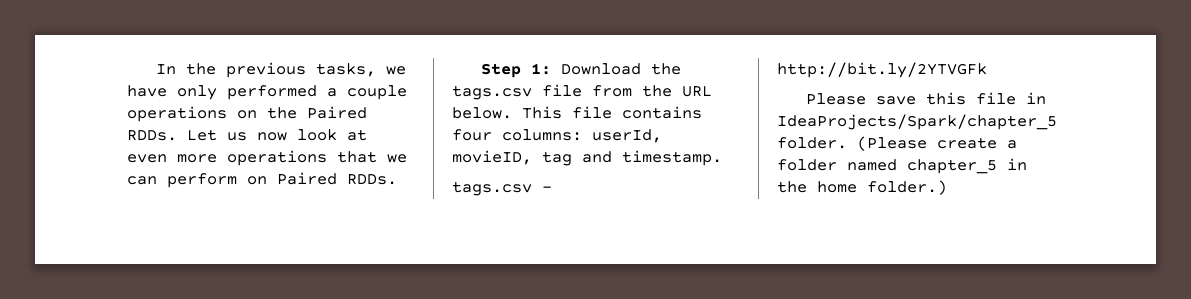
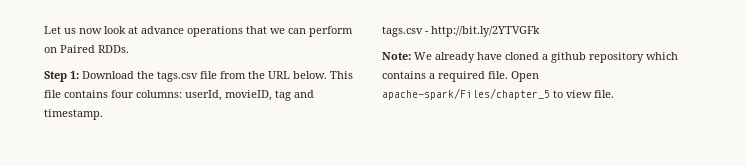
- In the previous tasks, we have only performed a couple operations on the Paired RDDs. Let us now look at even more operations that we can perform on Paired RDDs.
+ Let us now look at advance operations that we can perform on Paired RDDs.
- Please save this file in IdeaProjects/Spark/chapter_5 folder. (Please create a folder named chapter_5 in the home folder.)
+ Note: We already have cloned a github repository which contains a required file. Open apache-spark/Files/chapter_5 to view file.

